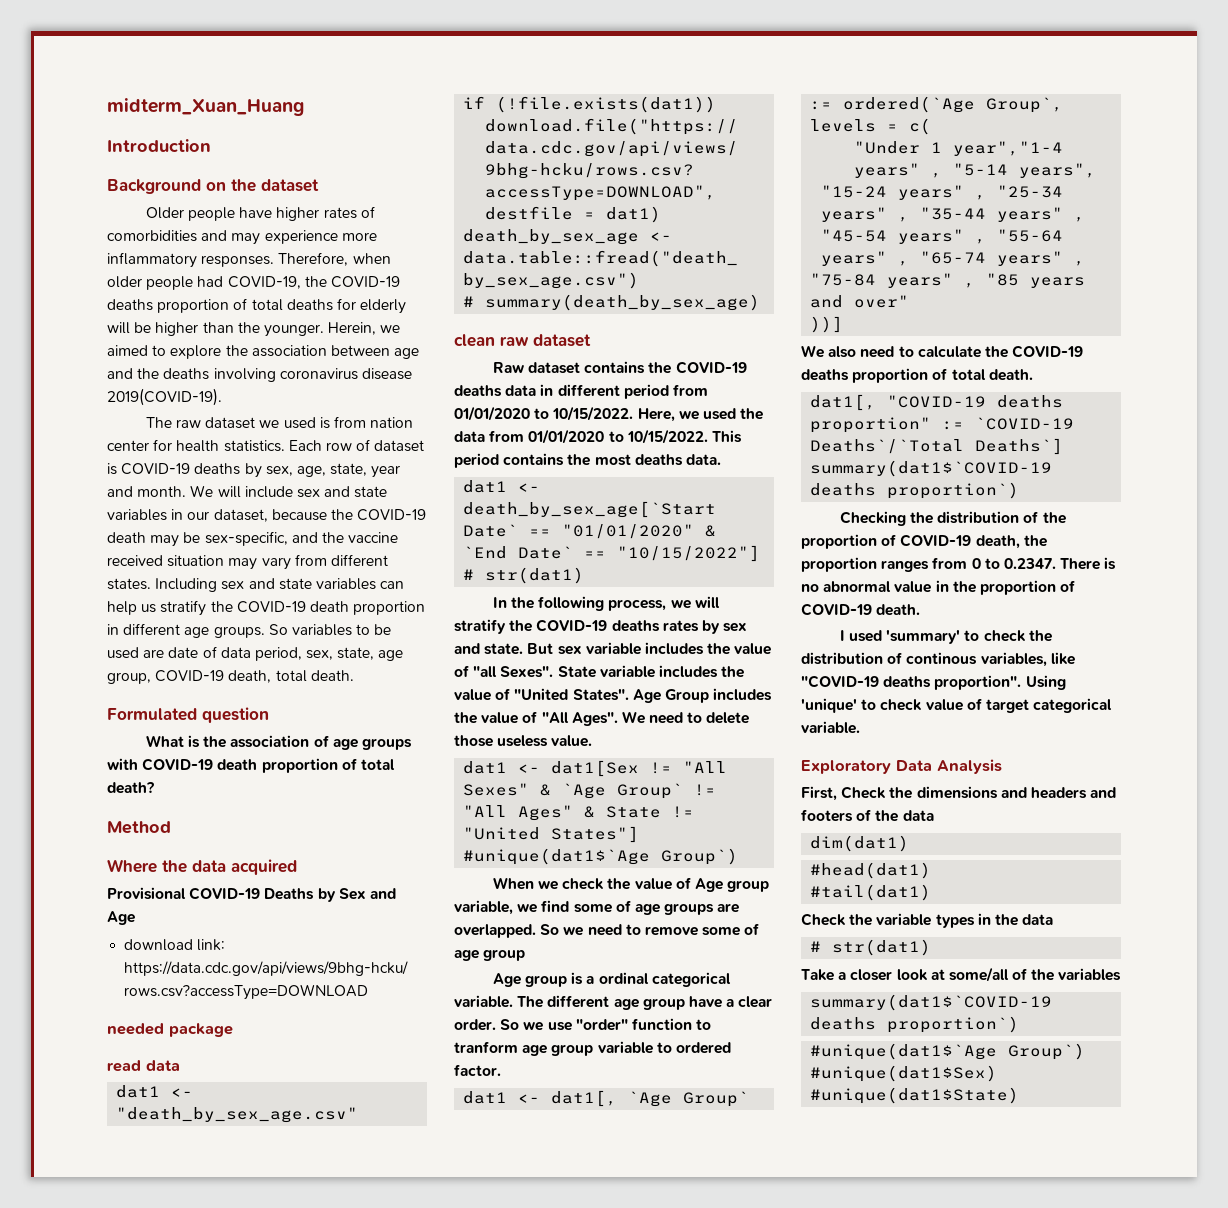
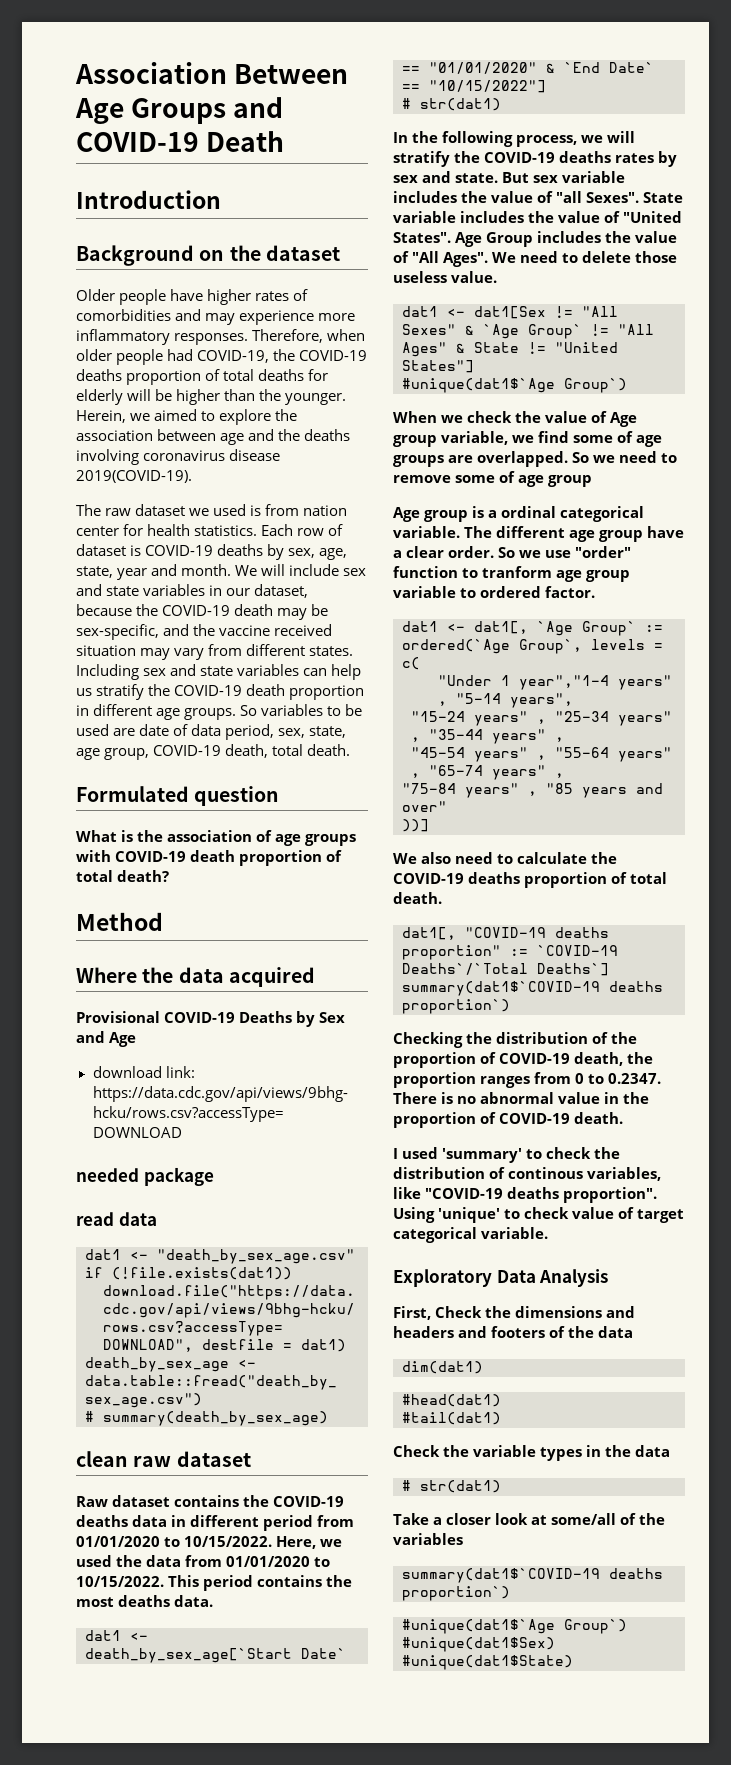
- midterm_Xuan_Huang
+ Association Between Age Groups and COVID-19 Death

